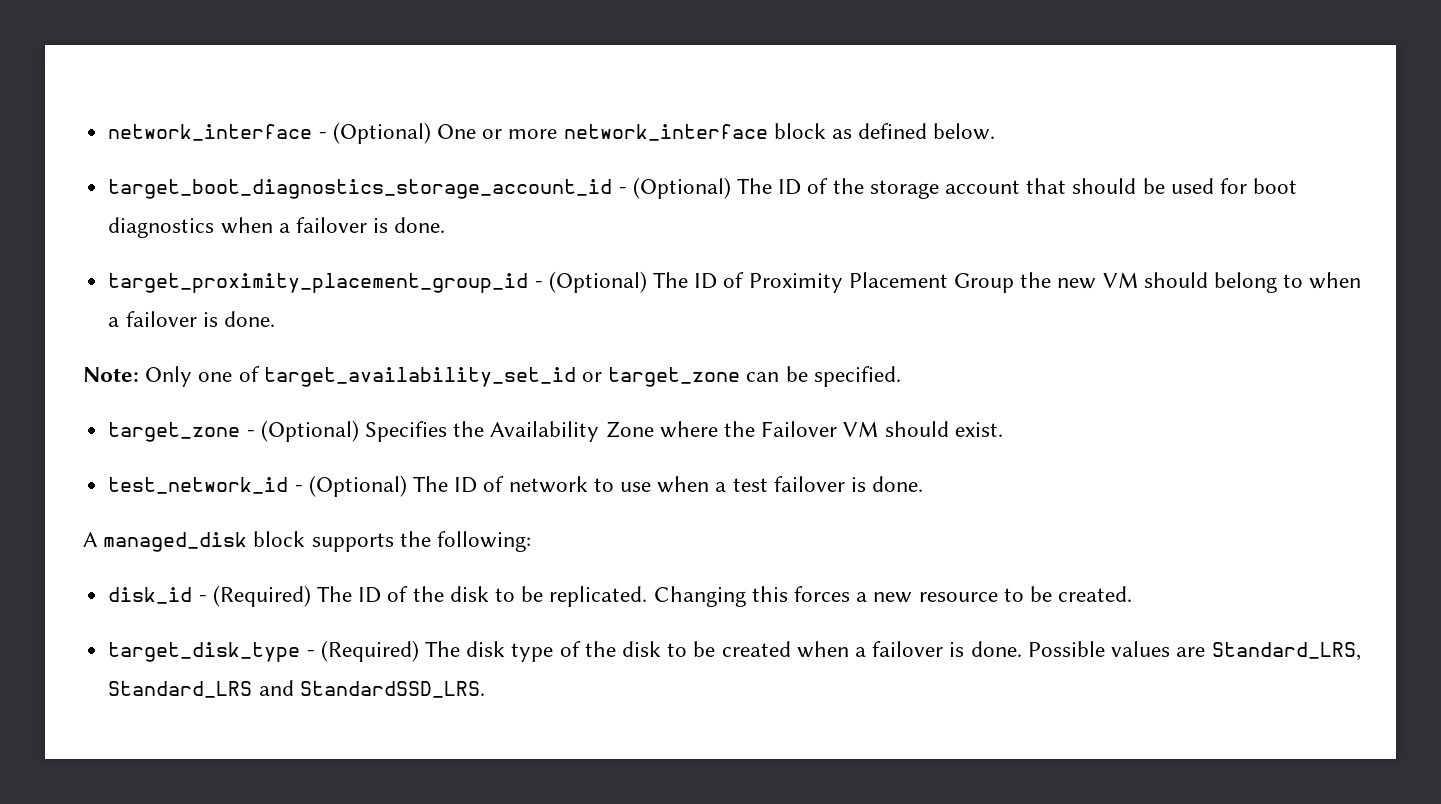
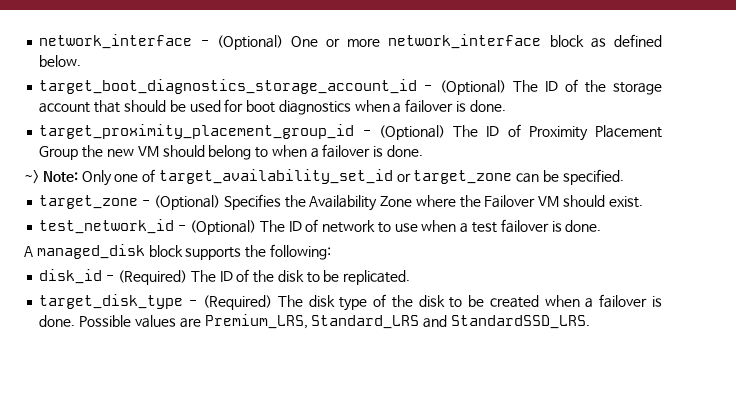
- Note: Only one of target_availability_set_id or target_zone can be specified.
+ ~> Note: Only one of target_availability_set_id or target_zone can be specified.
- Changing this forces a new resource to be created.
- Possible values are Standard_LRS, Standard_LRS and StandardSSD_LRS.
+ Possible values are Premium_LRS, Standard_LRS and StandardSSD_LRS.

